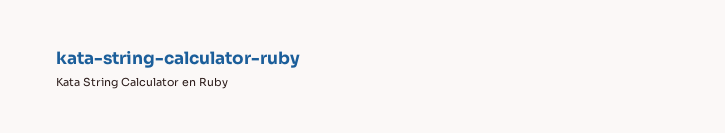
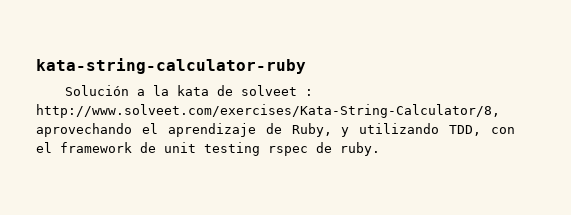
- Kata String Calculator en Ruby
+ Solución a la kata de solveet : http://www.solveet.com/exercises/Kata-String-Calculator/8, aprovechando el aprendizaje de Ruby, y utilizando TDD, con el framework de unit testing rspec de ruby.

